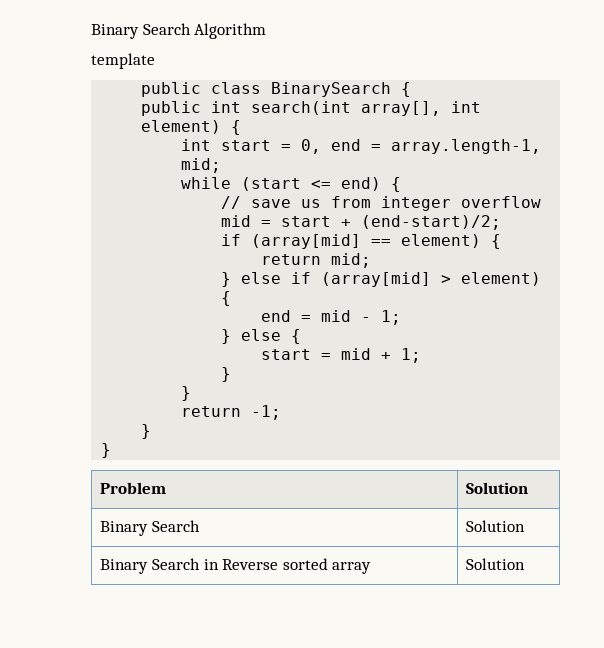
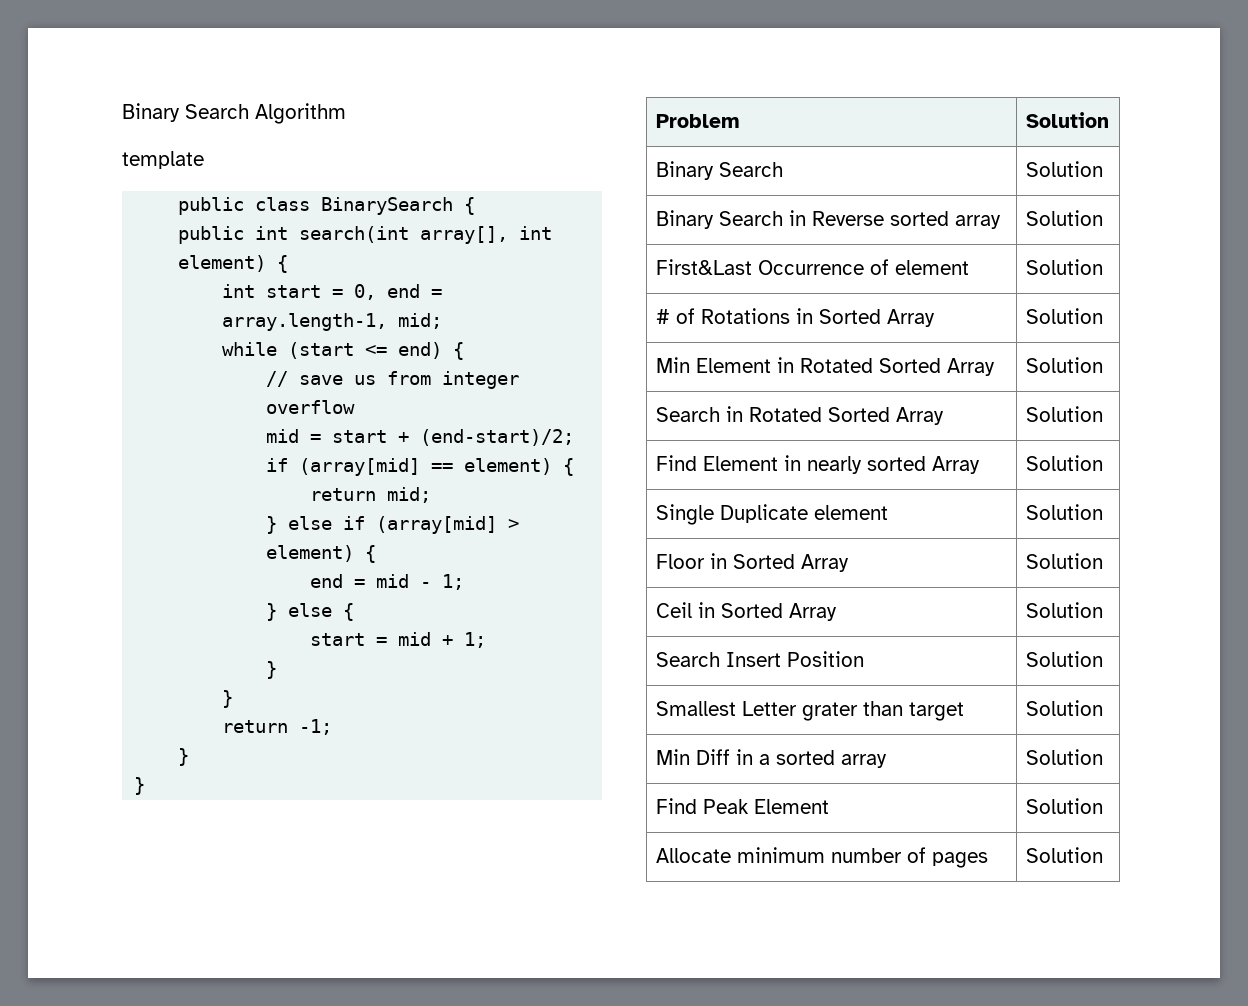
+ First&Last Occurrence of element | Solution
+ # of Rotations in Sorted Array | Solution
+ Min Element in Rotated Sorted Array | Solution
+ Search in Rotated Sorted Array | Solution
+ Find Element in nearly sorted Array | Solution
+ Single Duplicate element | Solution
+ Floor in Sorted Array | Solution
+ Ceil in Sorted Array | Solution
+ Search Insert Position | Solution
+ Smallest Letter grater than target | Solution
+ Min Diff in a sorted array | Solution
+ Find Peak Element | Solution
+ Allocate minimum number of pages | Solution

